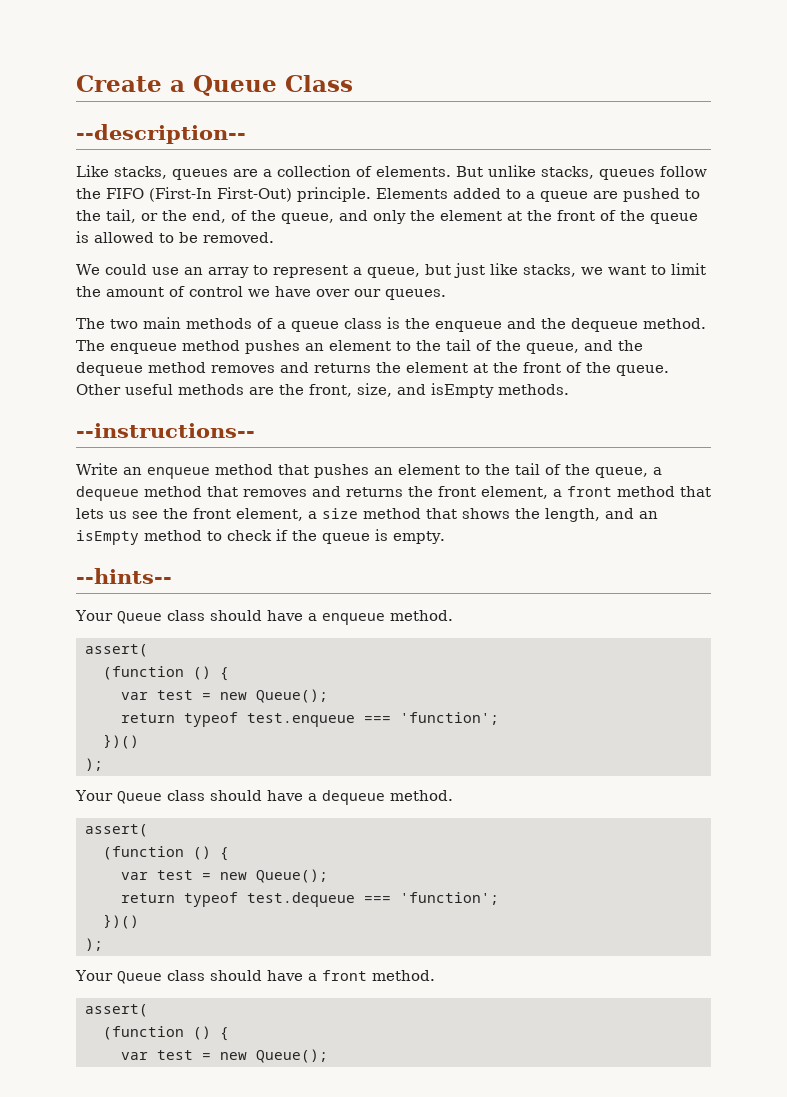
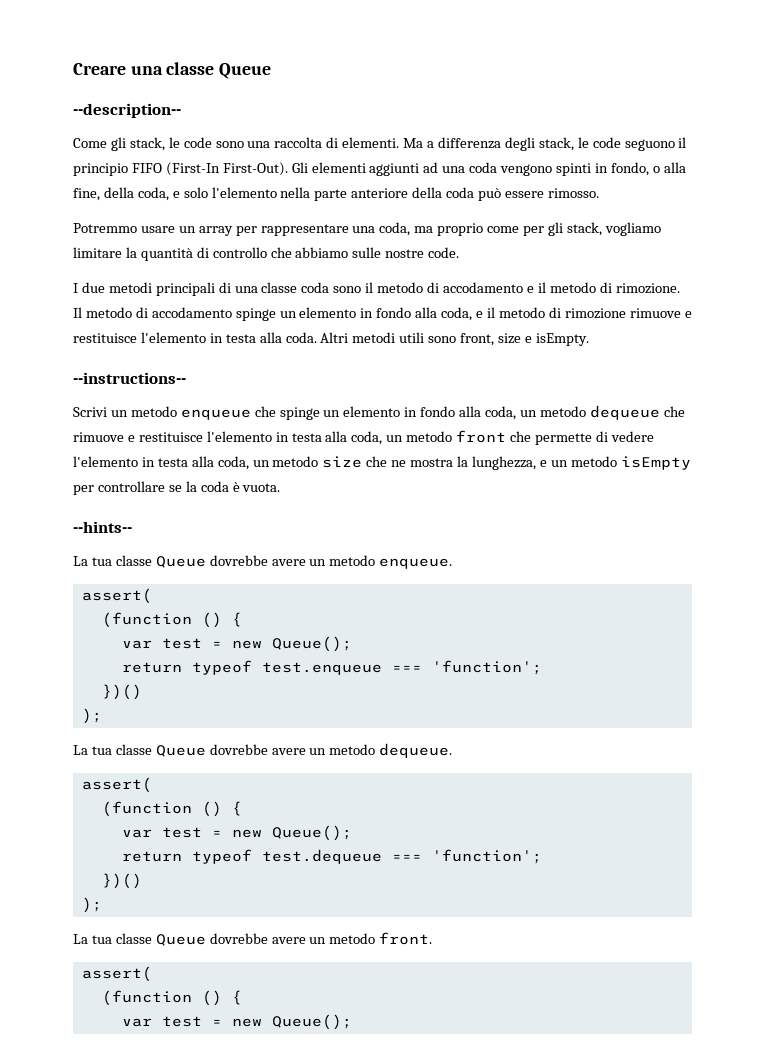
- Create a Queue Class
+ Creare una classe Queue
- Like stacks, queues are a collection of elements. But unlike stacks, queues follow the FIFO (First-In First-Out) principle. Elements added to a queue are pushed to the tail, or the end, of the queue, and only the element at the front of the queue is allowed to be removed.
- We could use an array to represent a queue, but just like stacks, we want to limit the amount of control we have over our queues.
- The two main methods of a queue class is the enqueue and the dequeue method. The enqueue method pushes an element to the tail of the queue, and the dequeue method removes and returns the element at the front of the queue. Other useful methods are the front, size, and isEmpty methods.
+ Come gli stack, le code sono una raccolta di elementi. Ma a differenza degli stack, le code seguono il principio FIFO (First-In First-Out). Gli elementi aggiunti ad una coda vengono spinti in fondo, o alla fine, della coda, e solo l'elemento nella parte anteriore della coda può essere rimosso.
+ Potremmo usare un array per rappresentare una coda, ma proprio come per gli stack, vogliamo limitare la quantità di controllo che abbiamo sulle nostre code.
+ I due metodi principali di una classe coda sono il metodo di accodamento e il metodo di rimozione. Il metodo di accodamento spinge un elemento in fondo alla coda, e il metodo di rimozione rimuove e restituisce l'elemento in testa alla coda. Altri metodi utili sono front, size e isEmpty.
  --instructions--
- Write an enqueue method that pushes an element to the tail of the queue, a dequeue method that removes and returns the front element, a front method that lets us see the front element, a size method that shows the length, and an isEmpty method to check if the queue is empty.
+ Scrivi un metodo enqueue che spinge un elemento in fondo alla coda, un metodo dequeue che rimuove e restituisce l'elemento in testa alla coda, un metodo front che permette di vedere l'elemento in testa alla coda, un metodo size che ne mostra la lunghezza, e un metodo isEmpty per controllare se la coda è vuota.
  --hints--
- Your Queue class should have a enqueue method.
+ La tua classe Queue dovrebbe avere un metodo enqueue.
- Your Queue class should have a dequeue method.
+ La tua classe Queue dovrebbe avere un metodo dequeue.
- Your Queue class should have a front method.
+ La tua classe Queue dovrebbe avere un metodo front.

